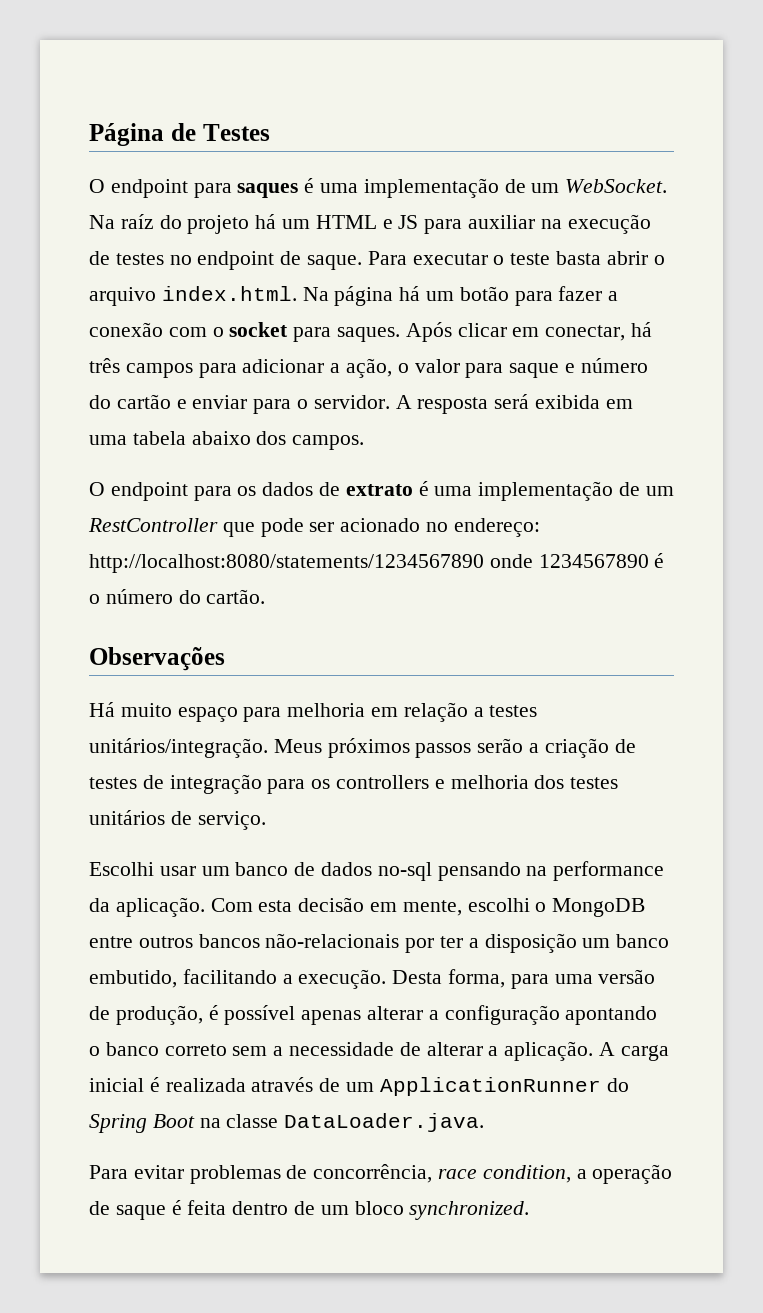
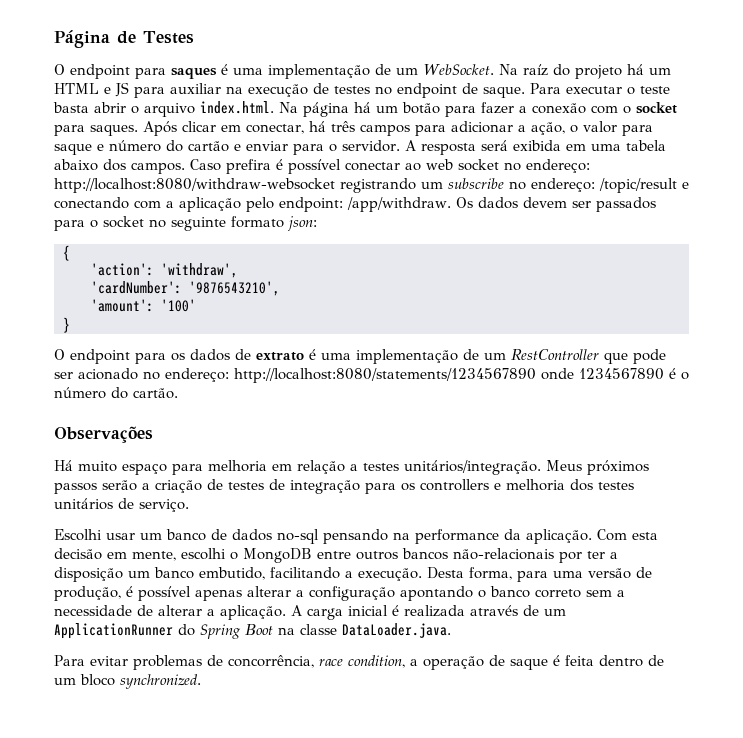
+ Caso prefira é possível conectar ao web socket no endereço: http://localhost:8080/withdraw-websocket registrando um subscribe no endereço: /topic/result e conectando com a aplicação pelo endpoint: /app/withdraw. Os dados devem ser passados para o socket no seguinte formato json:
+ {
+ 'action': 'withdraw',
+ 'cardNumber': '9876543210',
+ 'amount': '100'
+ }

